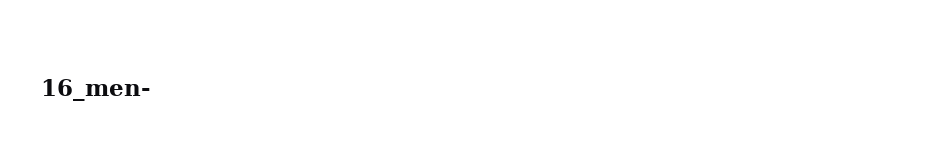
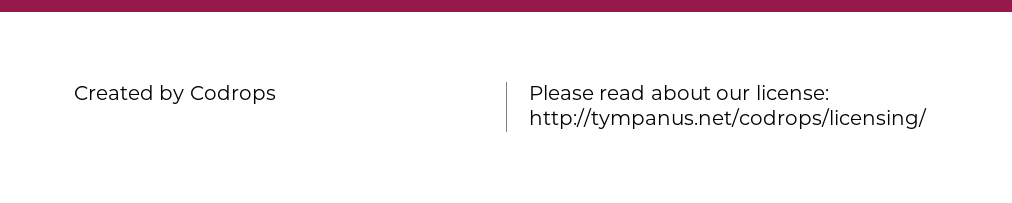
- 16_men-
+ Created by Codrops
+ Please read about our license: http://tympanus.net/codrops/licensing/

